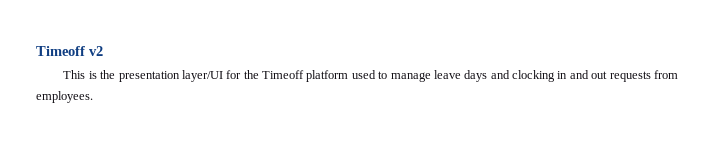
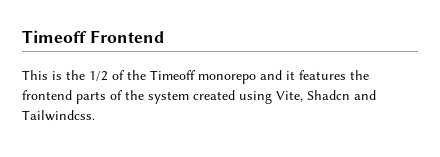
- Timeoff v2
+ Timeoff Frontend
- This is the presentation layer/UI for the Timeoff platform used to manage leave days and clocking in and out requests from employees.
+ This is the 1/2 of the Timeoff monorepo and it features the frontend parts of the system created using Vite, Shadcn and Tailwindcss.

